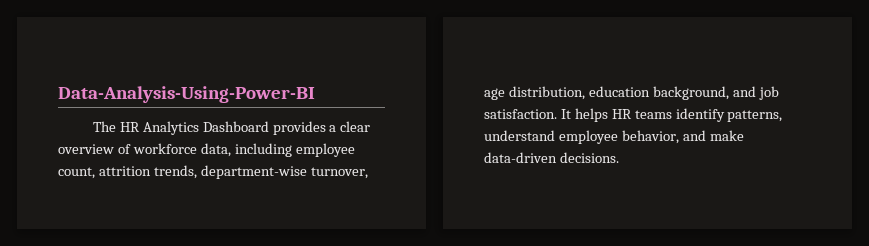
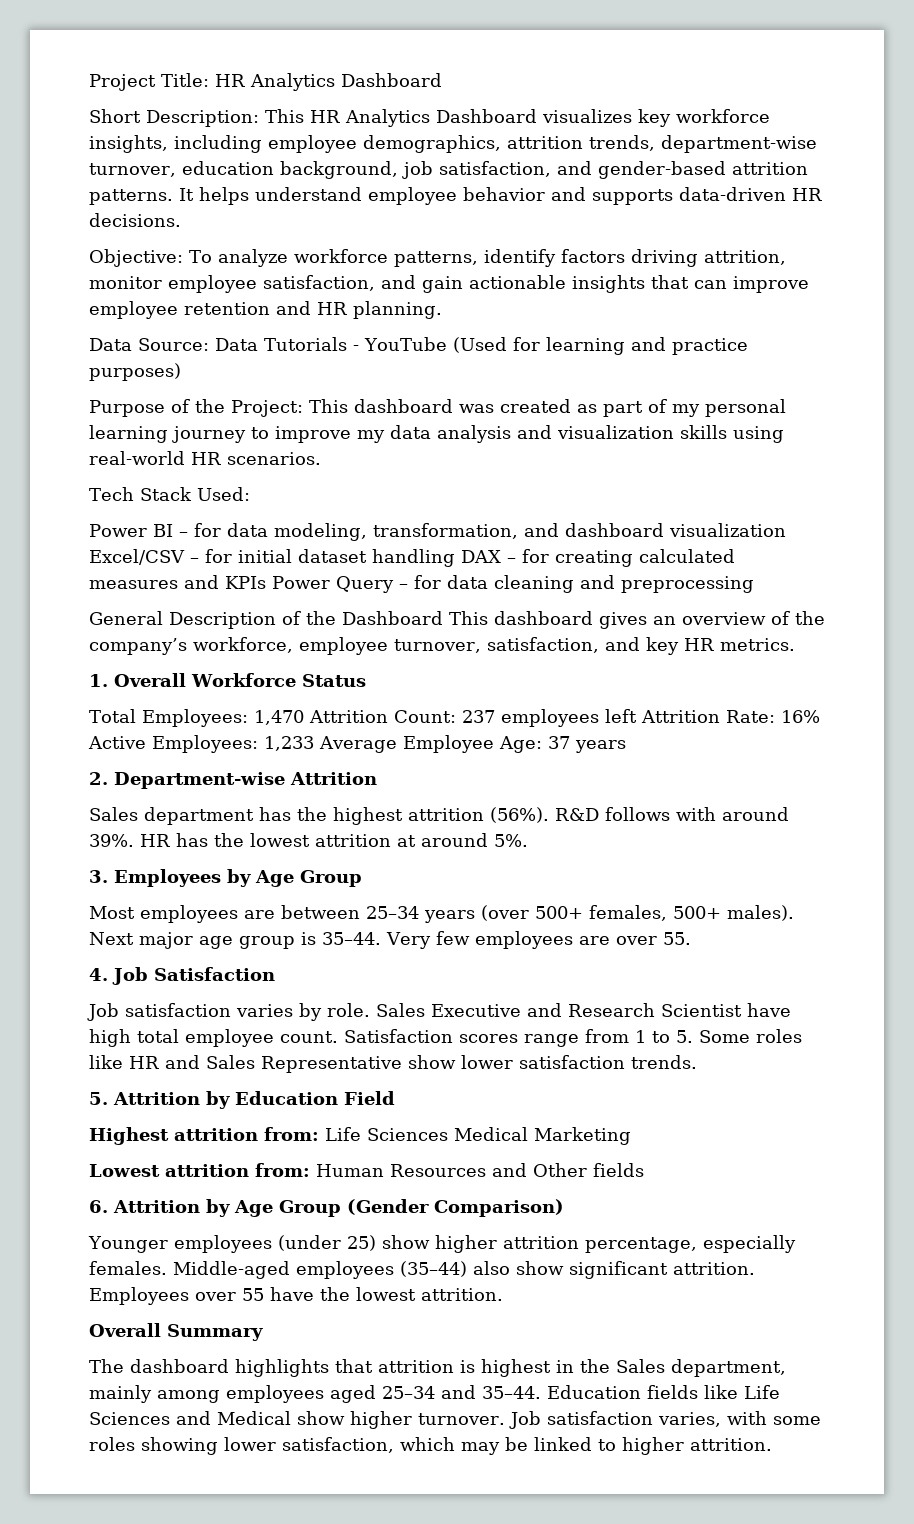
- Data-Analysis-Using-Power-BI
- The HR Analytics Dashboard provides a clear overview of workforce data, including employee count, attrition trends, department-wise turnover, age distribution, education background, and job satisfaction. It helps HR teams identify patterns, understand employee behavior, and make data-driven decisions.
+ Project Title: HR Analytics Dashboard
+ Short Description: This HR Analytics Dashboard visualizes key workforce insights, including employee demographics, attrition trends, department-wise turnover, education background, job satisfaction, and gender-based attrition patterns. It helps understand employee behavior and supports data-driven HR decisions.
+ Objective: To analyze workforce patterns, identify factors driving attrition, monitor employee satisfaction, and gain actionable insights that can improve employee retention and HR planning.
+ Data Source: Data Tutorials - YouTube (Used for learning and practice purposes)
+ Purpose of the Project: This dashboard was created as part of my personal learning journey to improve my data analysis and visualization skills using real-world HR scenarios.
+ Tech Stack Used:
+ Power BI – for data modeling, transformation, and dashboard visualization Excel/CSV – for initial dataset handling DAX – for creating calculated measures and KPIs Power Query – for data cleaning and preprocessing
+ General Description of the Dashboard This dashboard gives an overview of the company’s workforce, employee turnover, satisfaction, and key HR metrics.
+ 1. Overall Workforce Status
+ Total Employees: 1,470 Attrition Count: 237 employees left Attrition Rate: 16% Active Employees: 1,233 Average Employee Age: 37 years
+ 2. Department-wise Attrition
+ Sales department has the highest attrition (56%). R&D follows with around 39%. HR has the lowest attrition at around 5%.
+ 3. Employees by Age Group
+ Most employees are between 25–34 years (over 500+ females, 500+ males). Next major age group is 35–44. Very few employees are over 55.
+ 4. Job Satisfaction
+ Job satisfaction varies by role. Sales Executive and Research Scientist have high total employee count. Satisfaction scores range from 1 to 5. Some roles like HR and Sales Representative show lower satisfaction trends.
+ 5. Attrition by Education Field
+ Highest attrition from: Life Sciences Medical Marketing
+ Lowest attrition from: Human Resources and Other fields
+ 6. Attrition by Age Group (Gender Comparison)
+ Younger employees (under 25) show higher attrition percentage, especially females. Middle-aged employees (35–44) also show significant attrition. Employees over 55 have the lowest attrition.
+ Overall Summary
+ The dashboard highlights that attrition is highest in the Sales department, mainly among employees aged 25–34 and 35–44. Education fields like Life Sciences and Medical show higher turnover. Job satisfaction varies, with some roles showing lower satisfaction, which may be linked to higher attrition.

